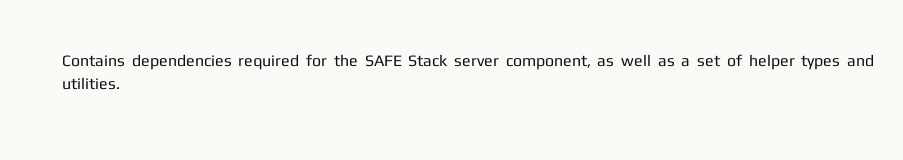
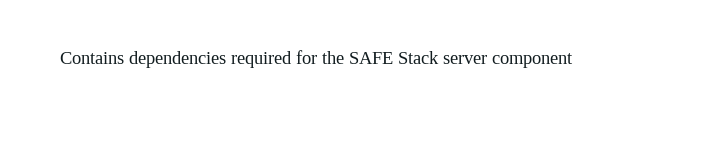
- Contains dependencies required for the SAFE Stack server component, as well as a set of helper types and utilities.
+ Contains dependencies required for the SAFE Stack server component

